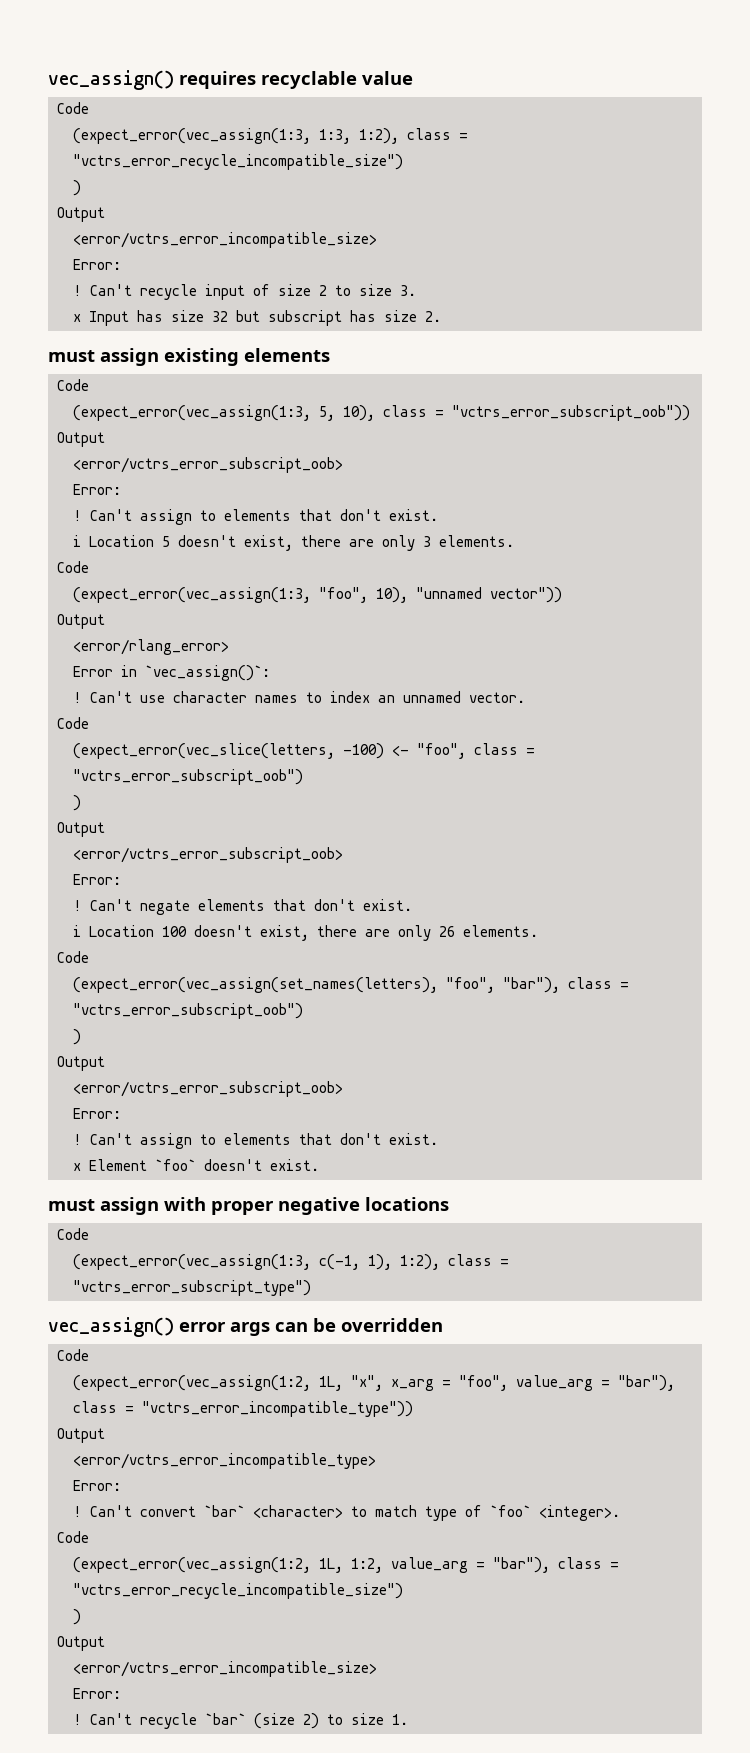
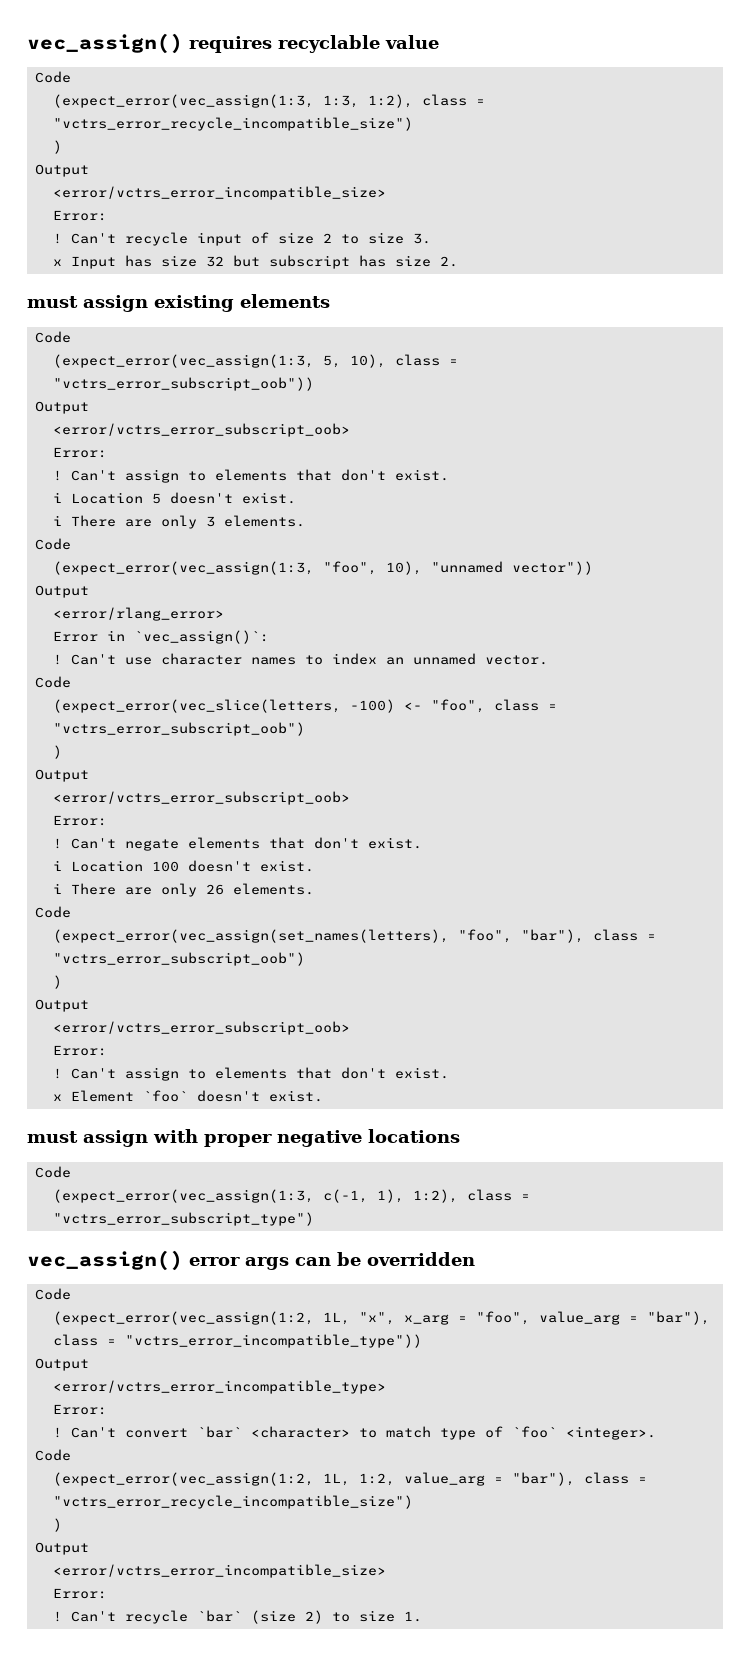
- i Location 5 doesn't exist, there are only 3 elements.
+ i Location 5 doesn't exist.
+ i There are only 3 elements.
- i Location 100 doesn't exist, there are only 26 elements.
+ i Location 100 doesn't exist.
+ i There are only 26 elements.

